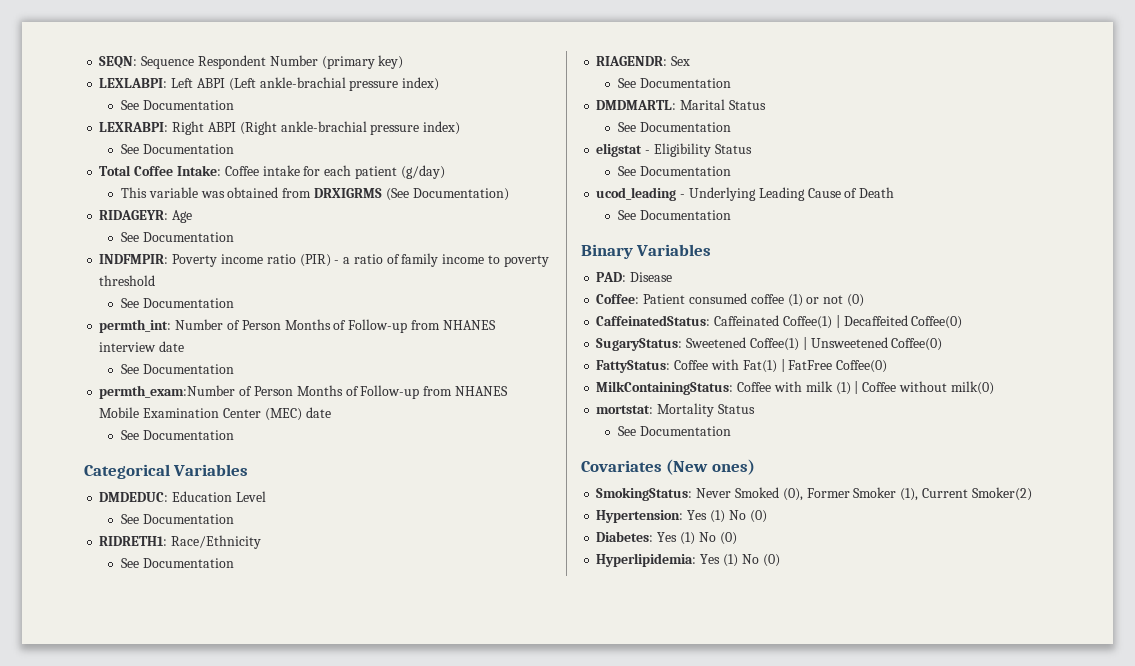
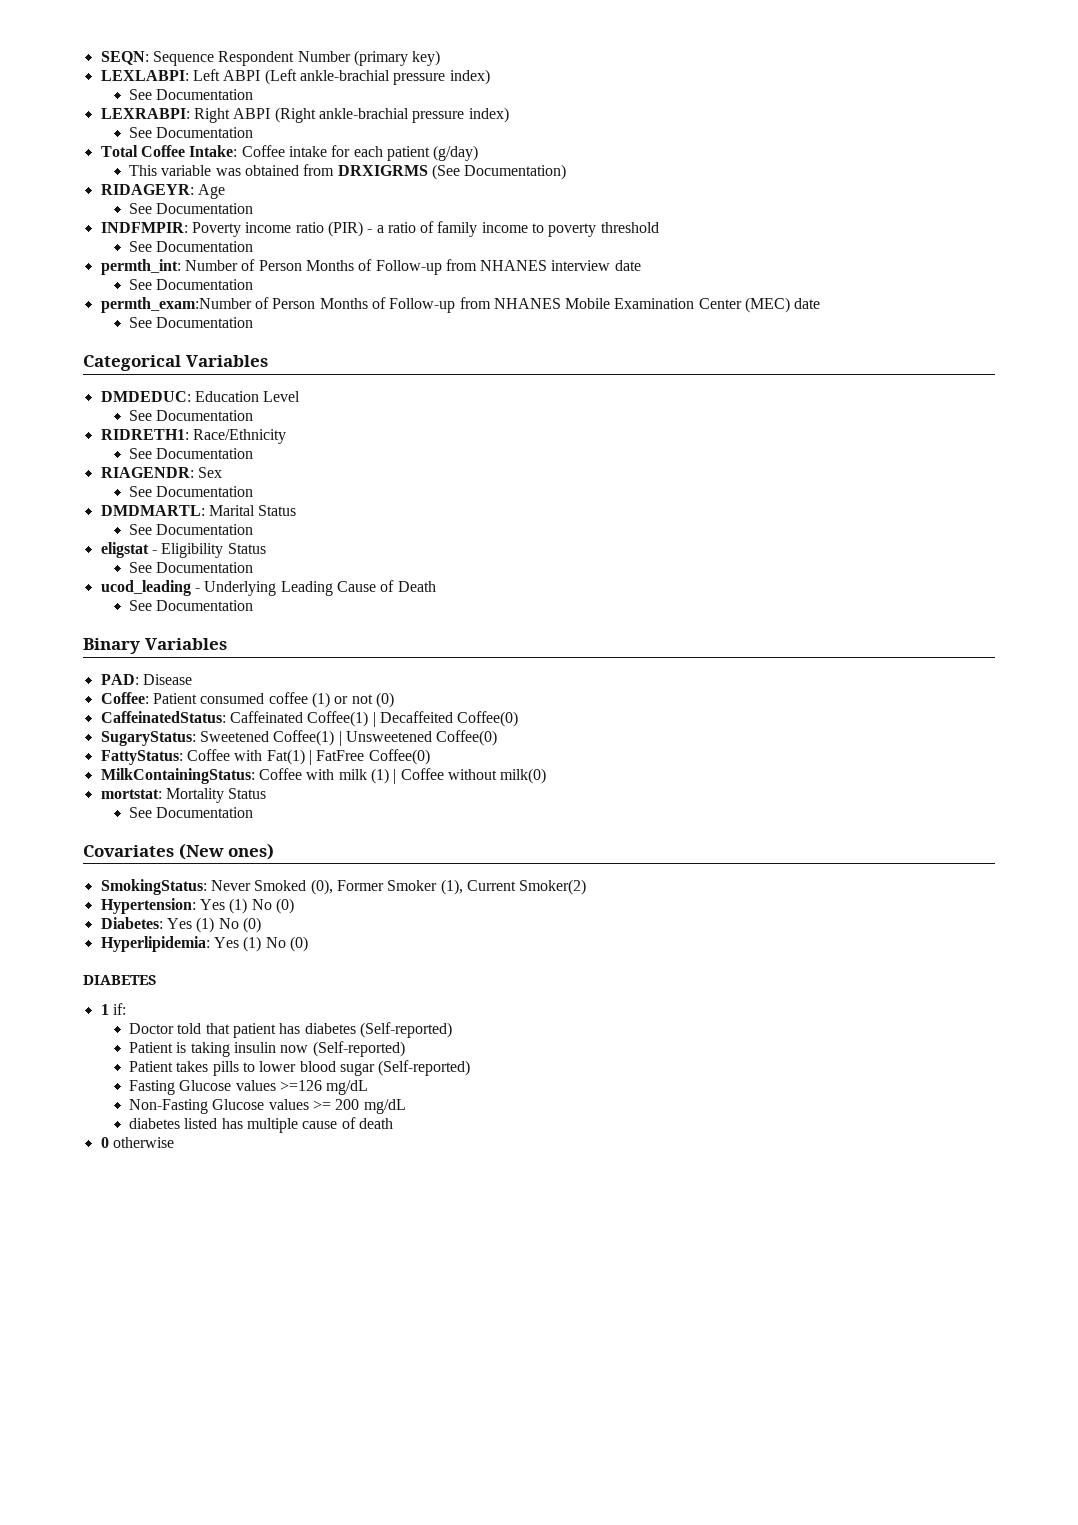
+ DIABETES
+ 1 if:
+ Doctor told that patient has diabetes (Self-reported)
+ Patient is taking insulin now (Self-reported)
+ Patient takes pills to lower blood sugar (Self-reported)
+ Fasting Glucose values >=126 mg/dL
+ Non-Fasting Glucose values >= 200 mg/dL
+ diabetes listed has multiple cause of death
+ 0 otherwise

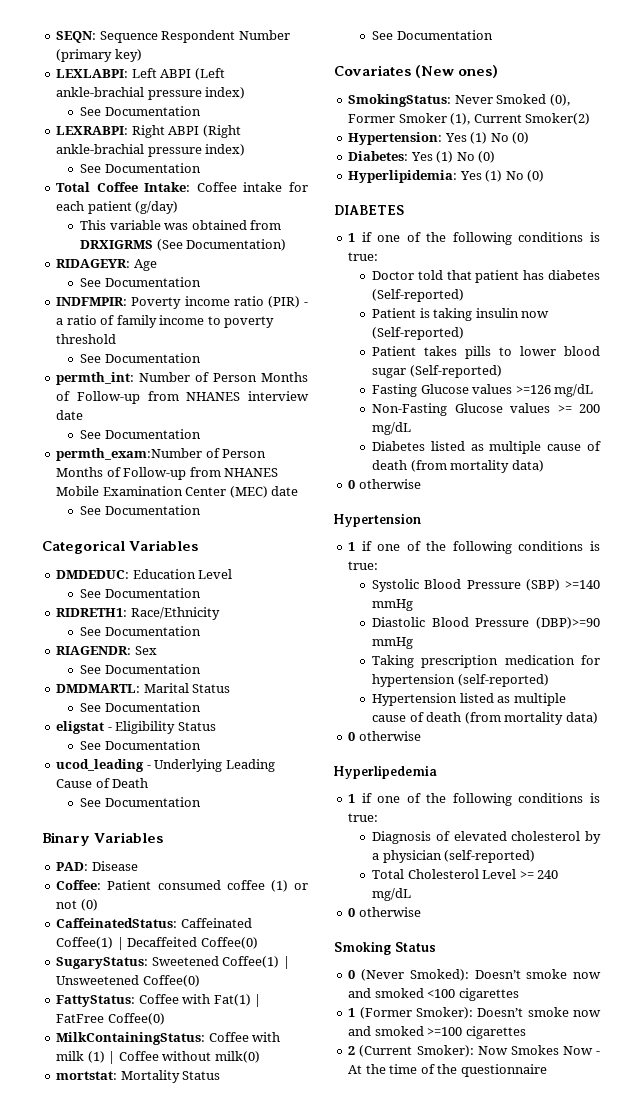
  DIABETES
- 1 if:
+ 1 if one of the following conditions is true:
- diabetes listed has multiple cause of death
+ Diabetes listed as multiple cause of death (from mortality data)
  0 otherwise
+ Hypertension
+ 1 if one of the following conditions is true:
+ Systolic Blood Pressure (SBP) >=140 mmHg
+ Diastolic Blood Pressure (DBP)>=90 mmHg
+ Taking prescription medication for hypertension (self-reported)
+ Hypertension listed as multiple cause of death (from mortality data)
+ 0 otherwise
+ Hyperlipedemia
+ 1 if one of the following conditions is true:
+ Diagnosis of elevated cholesterol by a physician (self-reported)
+ Total Cholesterol Level >= 240 mg/dL
+ 0 otherwise
+ Smoking Status
+ 0 (Never Smoked): Doesn’t smoke now and smoked <100 cigarettes
+ 1 (Former Smoker): Doesn’t smoke now and smoked >=100 cigarettes
+ 2 (Current Smoker): Now Smokes Now - At the time of the questionnaire

